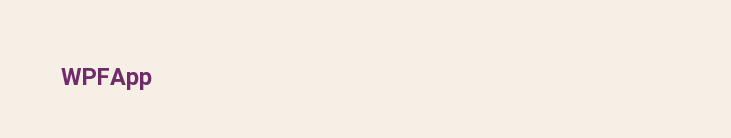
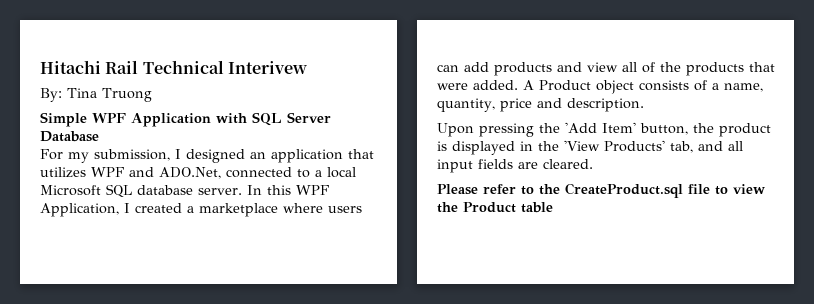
- WPFApp
+ Hitachi Rail Technical Interivew
+ By: Tina Truong
+ Simple WPF Application with SQL Server Database
+ For my submission, I designed an application that utilizes WPF and ADO.Net, connected to a local Microsoft SQL database server. In this WPF Application, I created a marketplace where users can add products and view all of the products that were added. A Product object consists of a name, quantity, price and description.
+ Upon pressing the 'Add Item' button, the product is displayed in the 'View Products' tab, and all input fields are cleared.
+ Please refer to the CreateProduct.sql file to view the Product table

